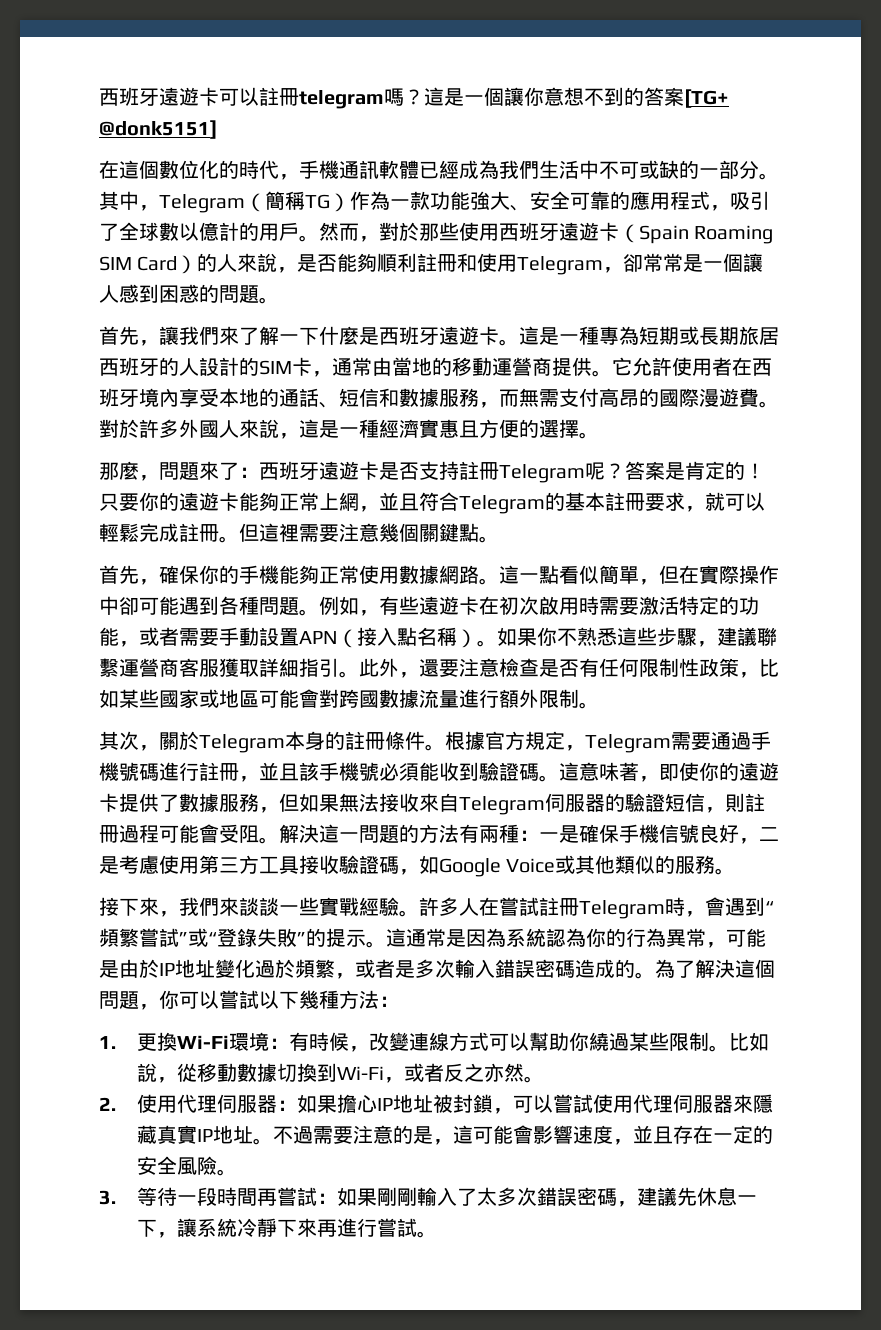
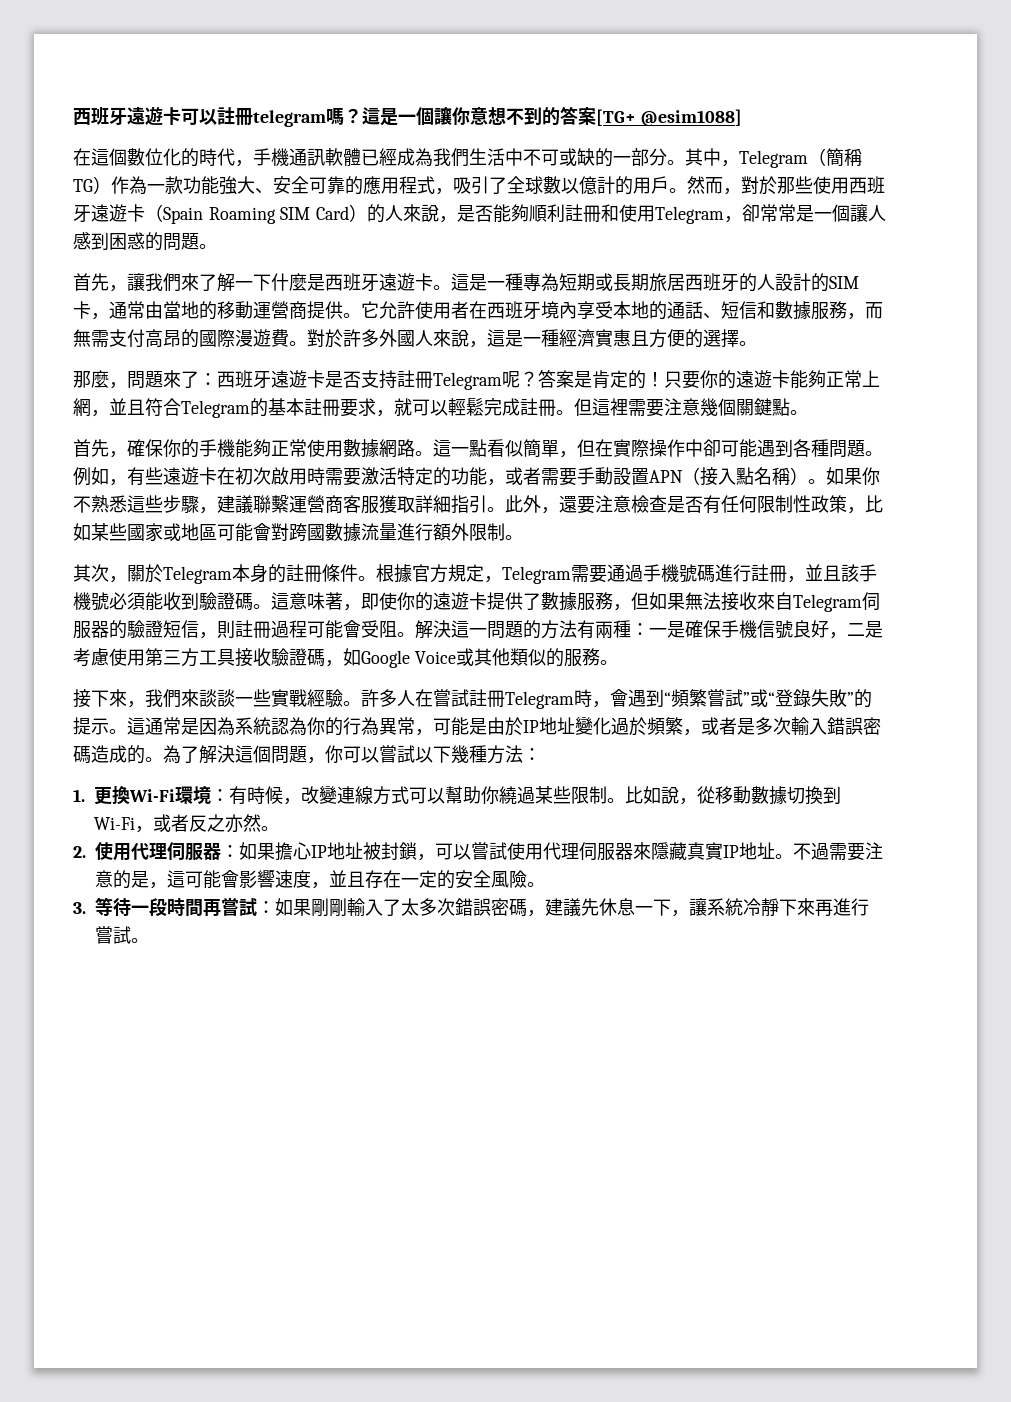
- 這是一個讓你意想不到的答案[TG+ @donk5151]
+ 這是一個讓你意想不到的答案[TG+ @esim1088]

